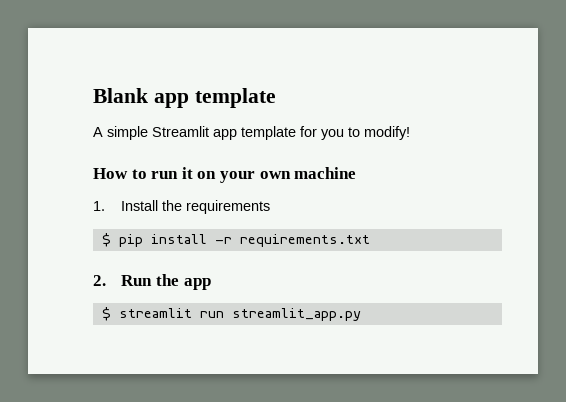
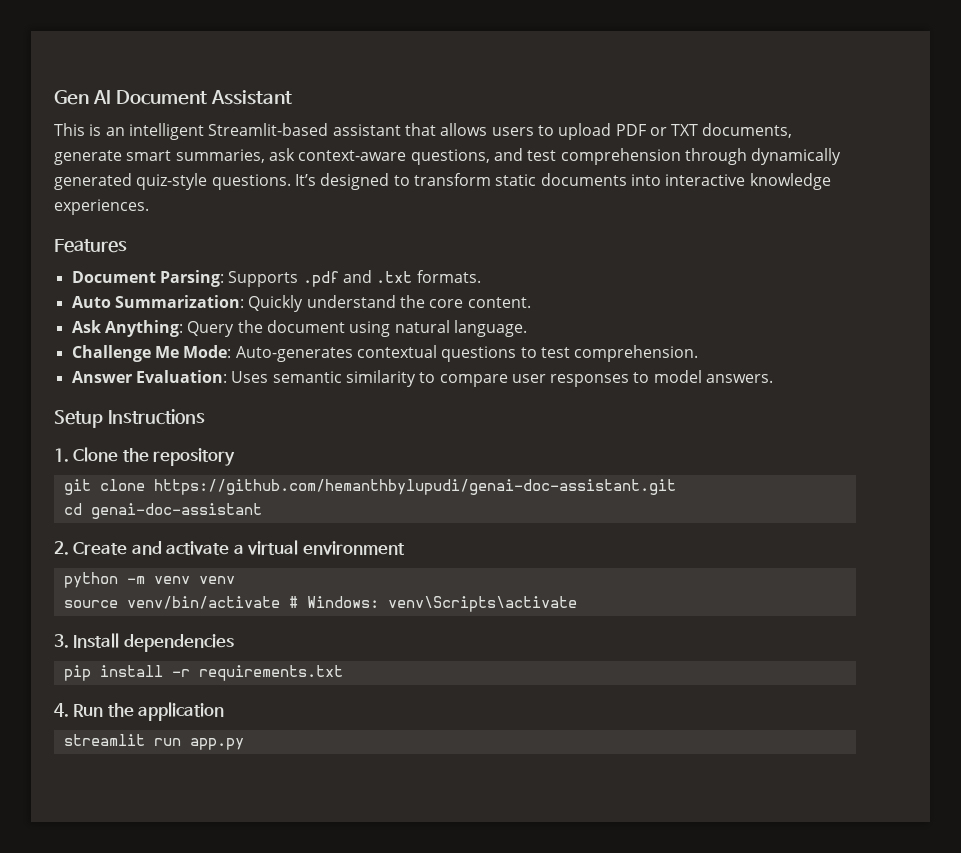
- Blank app template
- A simple Streamlit app template for you to modify!
- How to run it on your own machine
- 1. Install the requirements
- $ pip install -r requirements.txt
+ Gen AI Document Assistant
+ This is an intelligent Streamlit-based assistant that allows users to upload PDF or TXT documents, generate smart summaries, ask context-aware questions, and test comprehension through dynamically generated quiz-style questions. It’s designed to transform static documents into interactive knowledge experiences.
+ Features
+ Document Parsing: Supports .pdf and .txt formats.
+ Auto Summarization: Quickly understand the core content.
+ Ask Anything: Query the document using natural language.
+ Challenge Me Mode: Auto-generates contextual questions to test comprehension.
+ Answer Evaluation: Uses semantic similarity to compare user responses to model answers.
+ Setup Instructions
+ 1. Clone the repository
+ git clone https://github.com/hemanthbylupudi/genai-doc-assistant.git
+ cd genai-doc-assistant
+ 2. Create and activate a virtual environment
+ python -m venv venv
+ source venv/bin/activate # Windows: venv\Scripts\activate
+ 3. Install dependencies
+ pip install -r requirements.txt
- 2. Run the app
- $ streamlit run streamlit_app.py
+ 4. Run the application
+ streamlit run app.py

